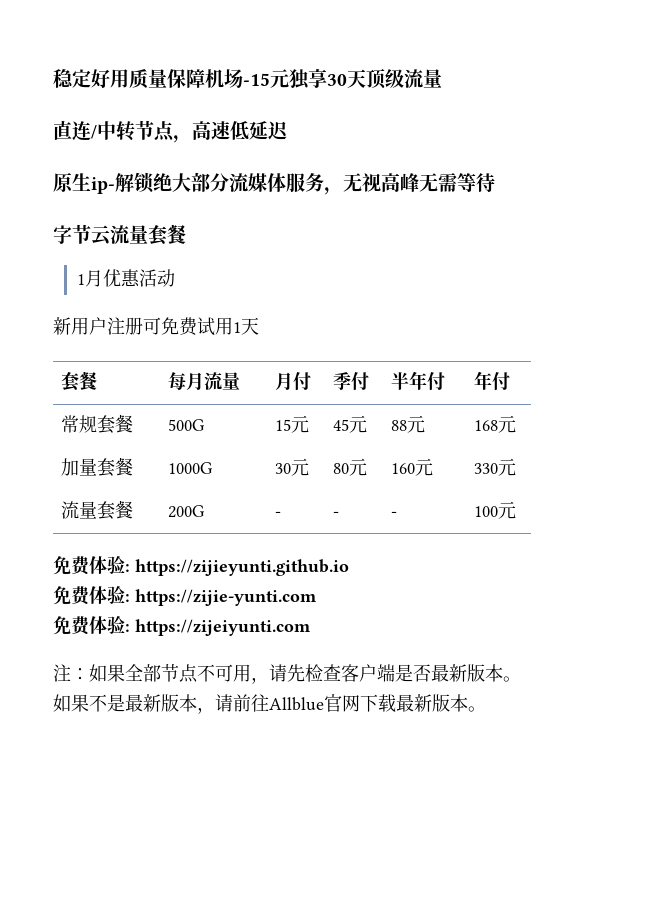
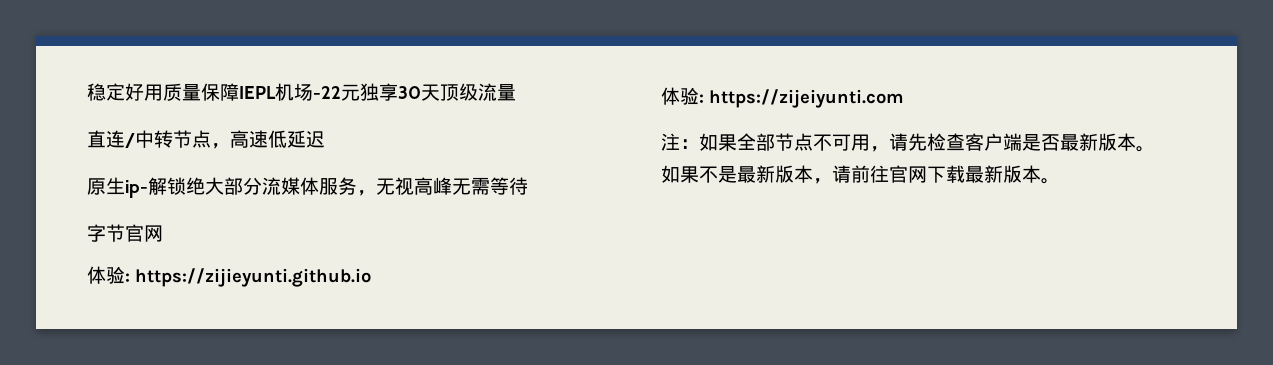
- 稳定好用质量保障机场-15元独享30天顶级流量
+ 稳定好用质量保障IEPL机场-22元独享30天顶级流量
- 字节云流量套餐
- 1月优惠活动
- 新用户注册可免费试用1天
- 套餐 | 每月流量 | 月付 | 季付 | 半年付 | 年付
- 常规套餐 | 500G | 15元 | 45元 | 88元 | 168元
- 加量套餐 | 1000G | 30元 | 80元 | 160元 | 330元
- 流量套餐 | 200G | - | - | - | 100元
- 免费体验: https://zijieyunti.github.io
- 免费体验: https://zijie-yunti.com
- 免费体验: https://zijeiyunti.com
+ 字节官网
+ 体验: https://zijieyunti.github.io
+ 体验: https://zijeiyunti.com
- 如果不是最新版本，请前往Allblue官网下载最新版本。
+ 如果不是最新版本，请前往官网下载最新版本。

